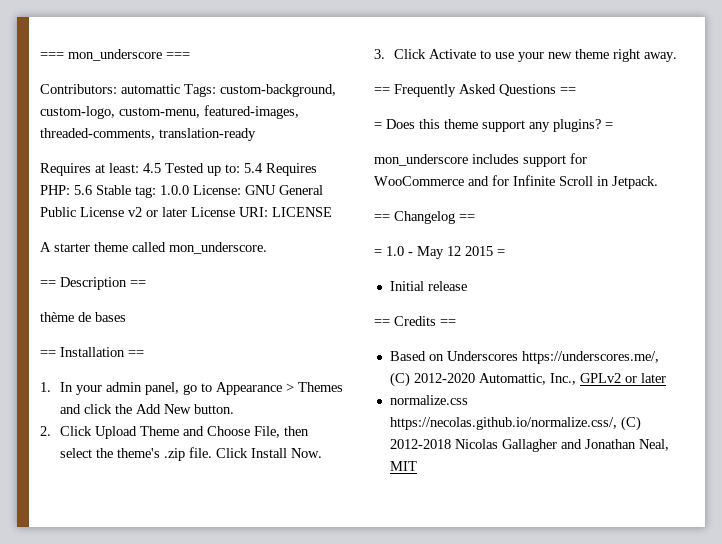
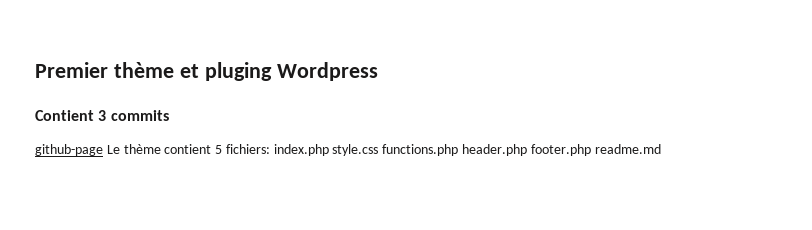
- === mon_underscore ===
- Contributors: automattic Tags: custom-background, custom-logo, custom-menu, featured-images, threaded-comments, translation-ready
- Requires at least: 4.5 Tested up to: 5.4 Requires PHP: 5.6 Stable tag: 1.0.0 License: GNU General Public License v2 or later License URI: LICENSE
- A starter theme called mon_underscore.
- == Description ==
- thème de bases
- == Installation ==
- 1. In your admin panel, go to Appearance > Themes and click the Add New button.
- 2. Click Upload Theme and Choose File, then select the theme's .zip file. Click Install Now.
- 3. Click Activate to use your new theme right away.
- == Frequently Asked Questions ==
- = Does this theme support any plugins? =
- mon_underscore includes support for WooCommerce and for Infinite Scroll in Jetpack.
- == Changelog ==
- = 1.0 - May 12 2015 =
- Initial release
- == Credits ==
- Based on Underscores https://underscores.me/, (C) 2012-2020 Automattic, Inc., GPLv2 or later
- normalize.css https://necolas.github.io/normalize.css/, (C) 2012-2018 Nicolas Gallagher and Jonathan Neal, MIT
+ Premier thème et pluging Wordpress
+ Contient 3 commits
+ github-page Le thème contient 5 fichiers: index.php style.css functions.php header.php footer.php readme.md

